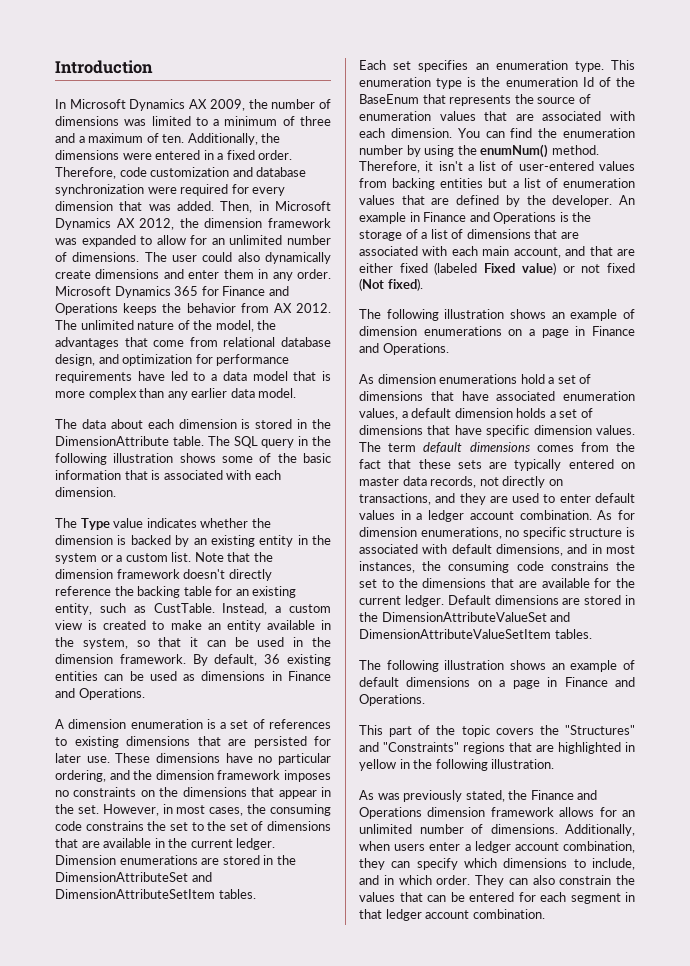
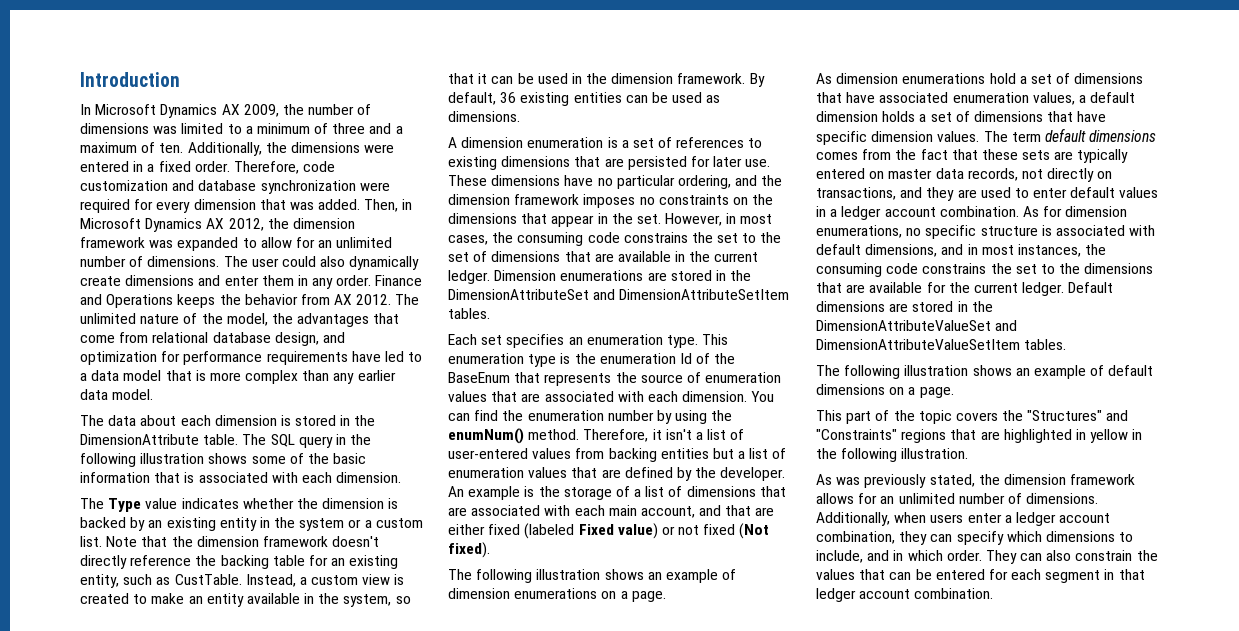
- Microsoft Dynamics 365 for Finance and Operations keeps the behavior from AX 2012.
+ Finance and Operations keeps the behavior from AX 2012.
- By default, 36 existing entities can be used as dimensions in Finance and Operations.
+ By default, 36 existing entities can be used as dimensions.
- An example in Finance and Operations is the storage of a list of dimensions that are associated with each main account, and that are either fixed (labeled Fixed value) or not fixed (Not fixed).
+ An example is the storage of a list of dimensions that are associated with each main account, and that are either fixed (labeled Fixed value) or not fixed (Not fixed).
- The following illustration shows an example of dimension enumerations on a page in Finance and Operations.
+ The following illustration shows an example of dimension enumerations on a page.
- The following illustration shows an example of default dimensions on a page in Finance and Operations.
+ The following illustration shows an example of default dimensions on a page.
- As was previously stated, the Finance and Operations dimension framework allows for an unlimited number of dimensions.
+ As was previously stated, the dimension framework allows for an unlimited number of dimensions.

